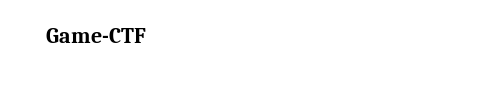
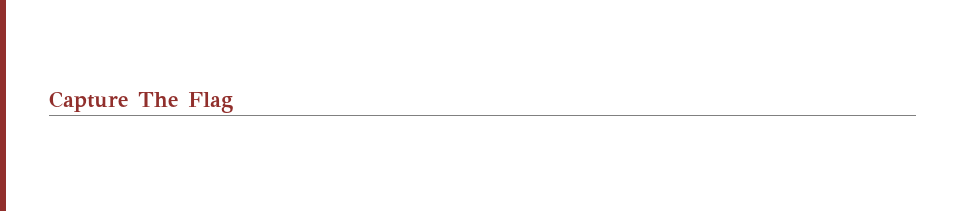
- Game-CTF
+ Capture The Flag

